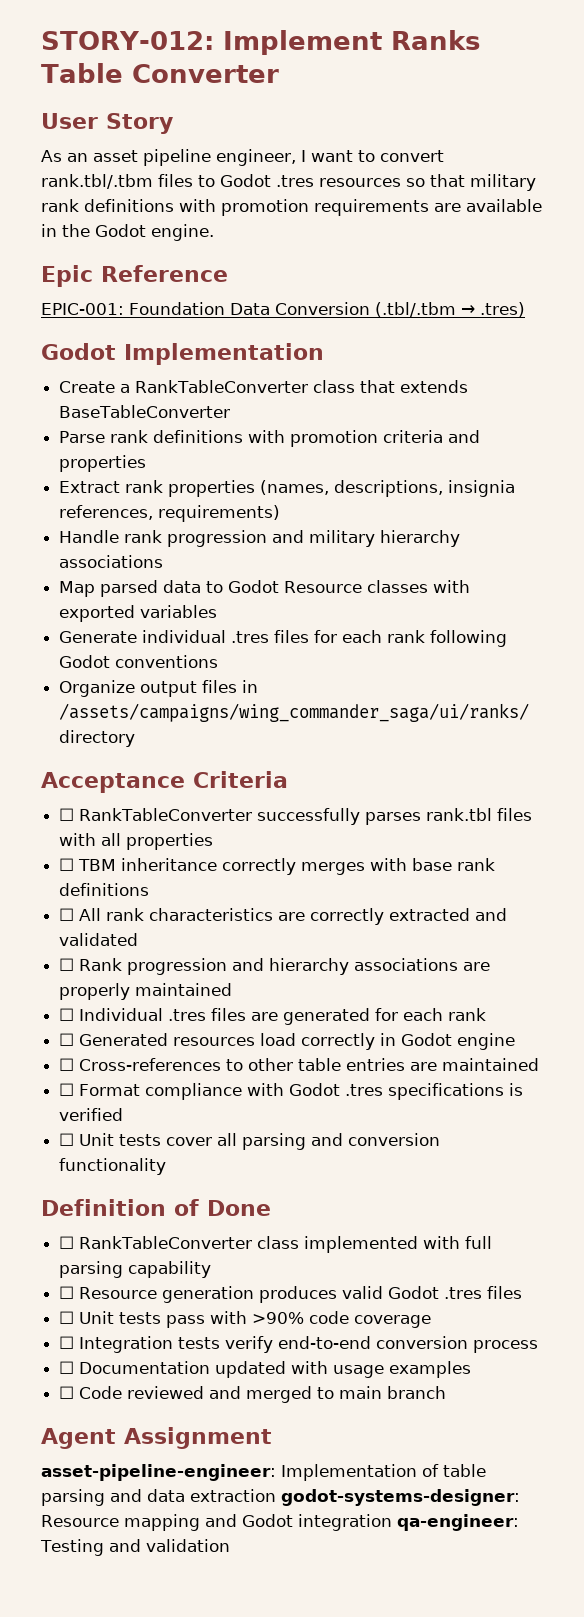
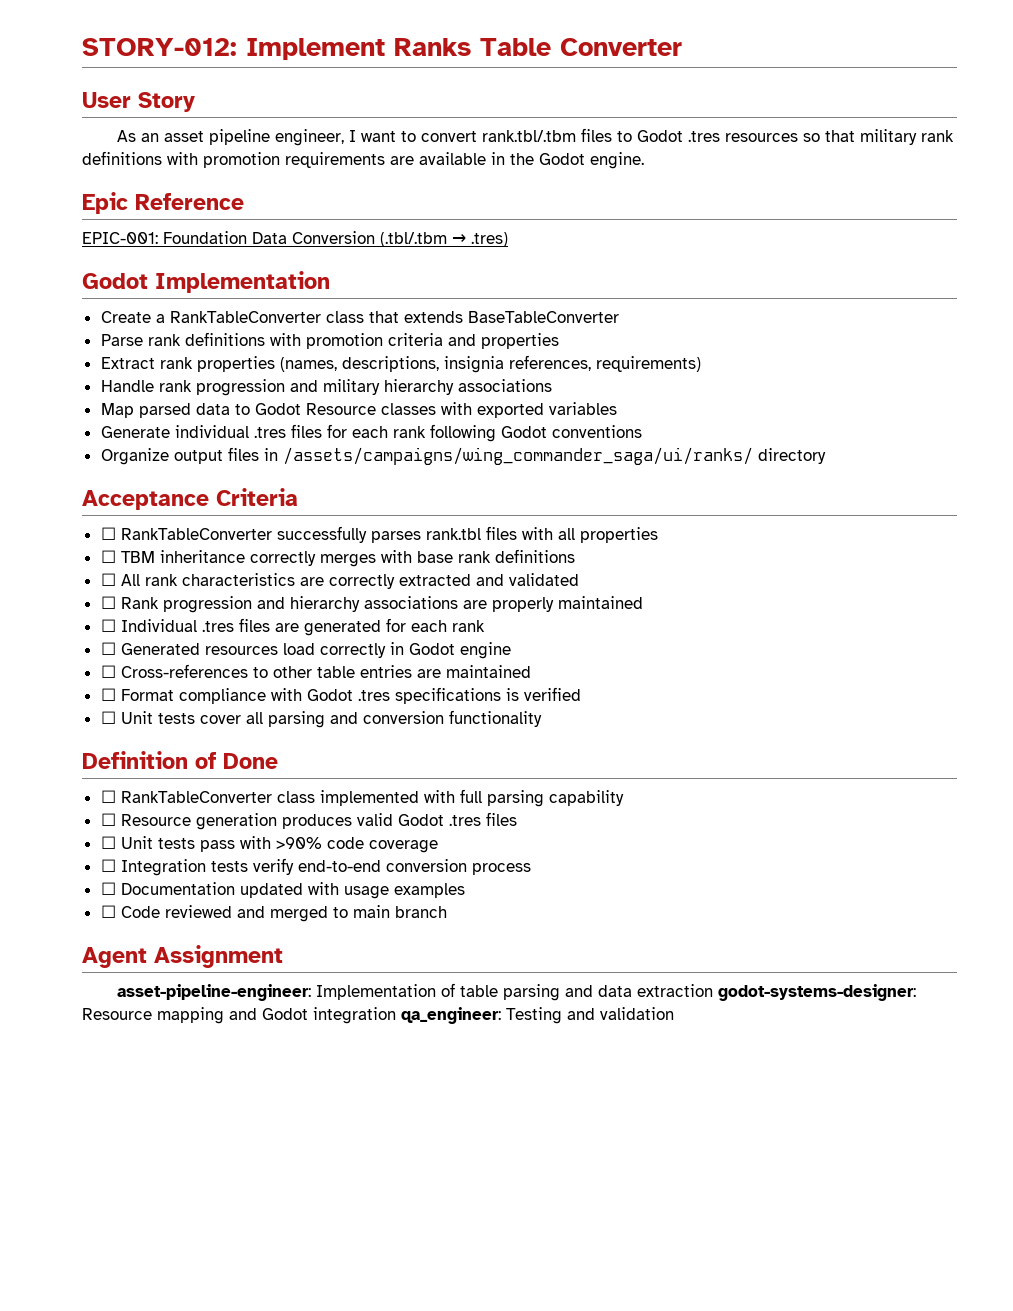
- asset-pipeline-engineer: Implementation of table parsing and data extraction godot-systems-designer: Resource mapping and Godot integration qa-engineer: Testing and validation
+ asset-pipeline-engineer: Implementation of table parsing and data extraction godot-systems-designer: Resource mapping and Godot integration qa_engineer: Testing and validation

